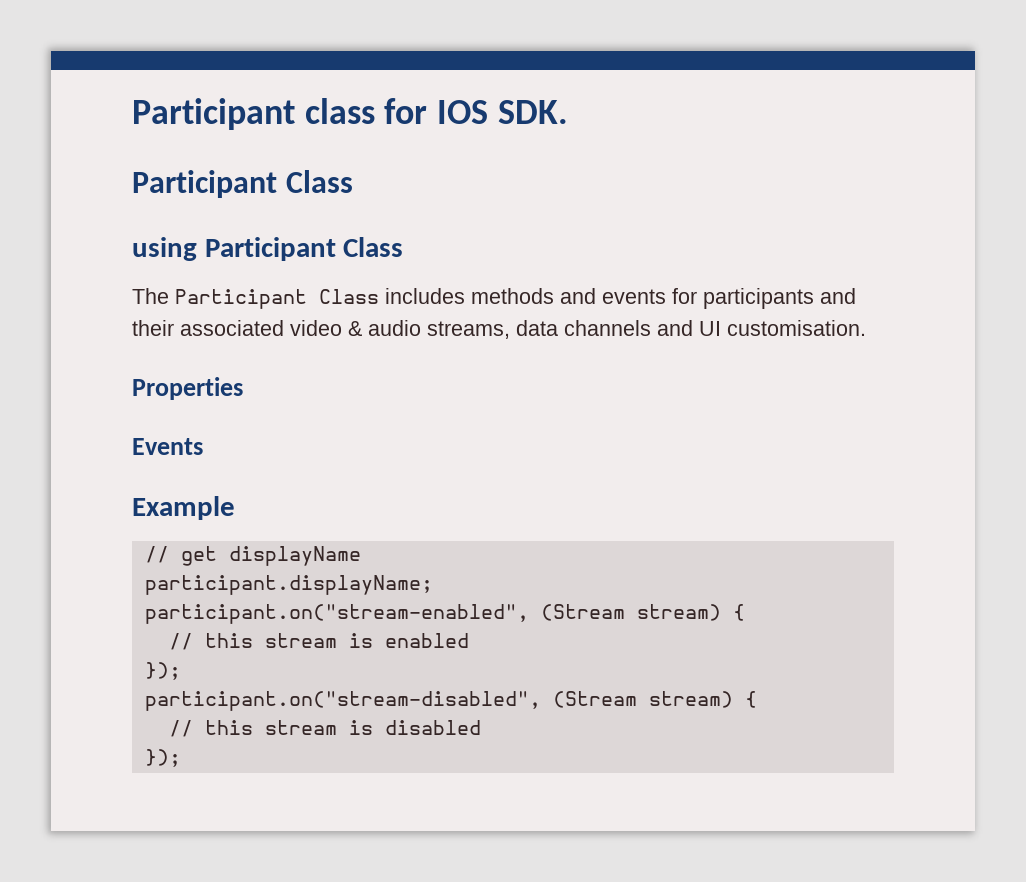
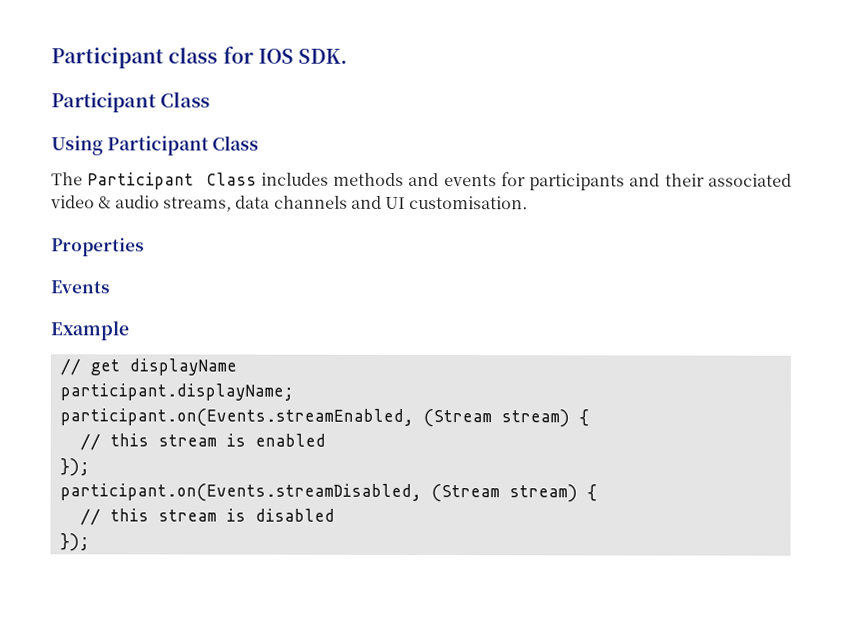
- using Participant Class
+ Using Participant Class
- participant.on("stream-enabled", (Stream stream) {
+ participant.on(Events.streamEnabled, (Stream stream) {
- participant.on("stream-disabled", (Stream stream) {
+ participant.on(Events.streamDisabled, (Stream stream) {

